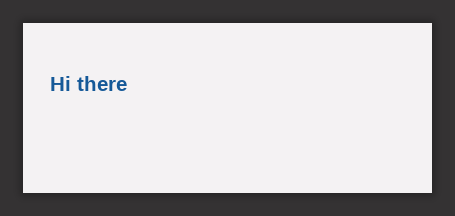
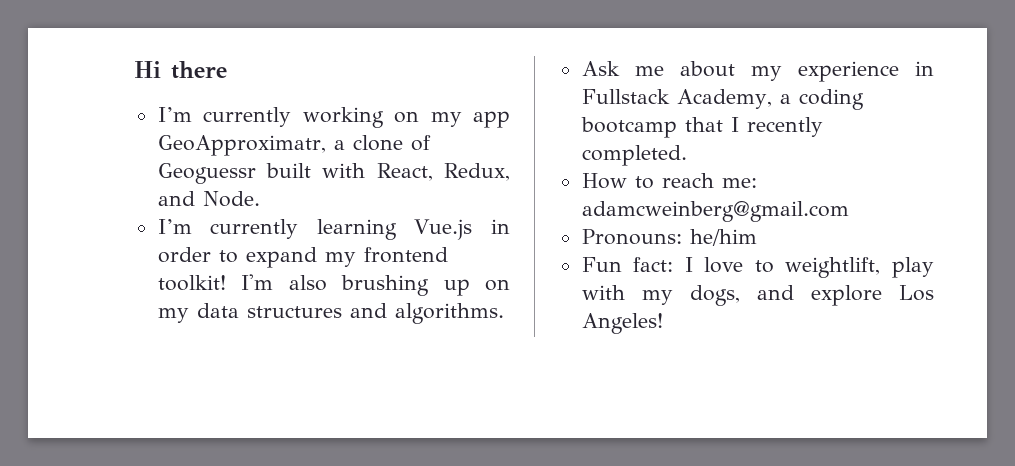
+ I’m currently working on my app GeoApproximatr, a clone of Geoguessr built with React, Redux, and Node.
+ I’m currently learning Vue.js in order to expand my frontend toolkit! I'm also brushing up on my data structures and algorithms.
+ Ask me about my experience in Fullstack Academy, a coding bootcamp that I recently completed.
+ How to reach me: adamcweinberg@gmail.com
+ Pronouns: he/him
+ Fun fact: I love to weightlift, play with my dogs, and explore Los Angeles!

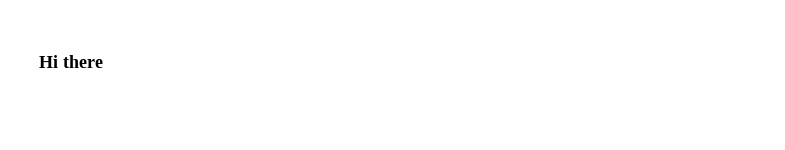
- I’m currently working on my app GeoApproximatr, a clone of Geoguessr built with React, Redux, and Node.
- I’m currently learning Vue.js in order to expand my frontend toolkit! I'm also brushing up on my data structures and algorithms.
- Ask me about my experience in Fullstack Academy, a coding bootcamp that I recently completed.
- How to reach me: adamcweinberg@gmail.com
- Pronouns: he/him
- Fun fact: I love to weightlift, play with my dogs, and explore Los Angeles!

